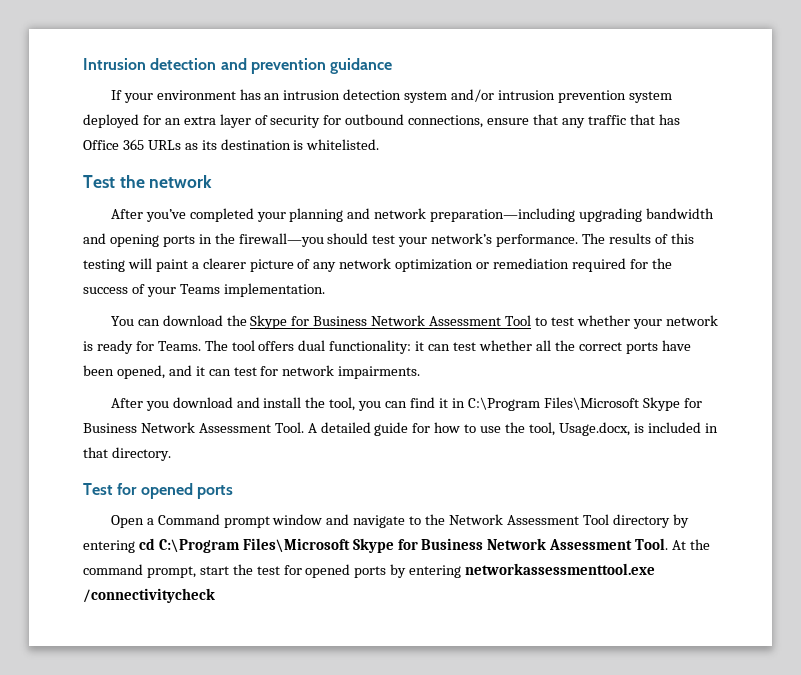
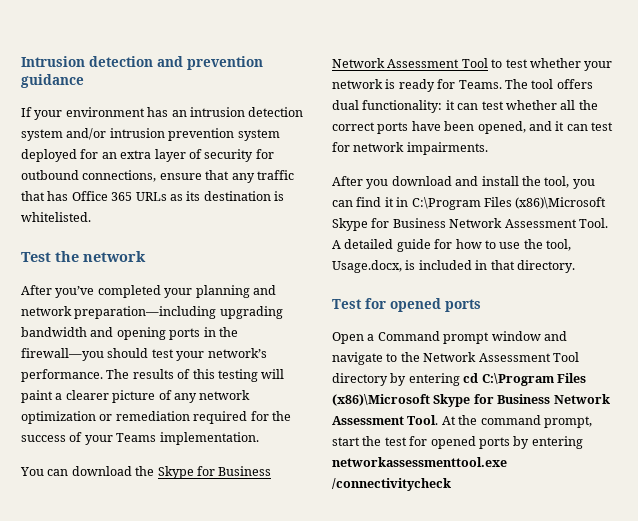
- After you download and install the tool, you can find it in C:\Program Files\Microsoft Skype for Business Network Assessment Tool.
+ After you download and install the tool, you can find it in C:\Program Files (x86)\Microsoft Skype for Business Network Assessment Tool.
- Open a Command prompt window and navigate to the Network Assessment Tool directory by entering cd C:\Program Files\Microsoft Skype for Business Network Assessment Tool.
+ Open a Command prompt window and navigate to the Network Assessment Tool directory by entering cd C:\Program Files (x86)\Microsoft Skype for Business Network Assessment Tool.

